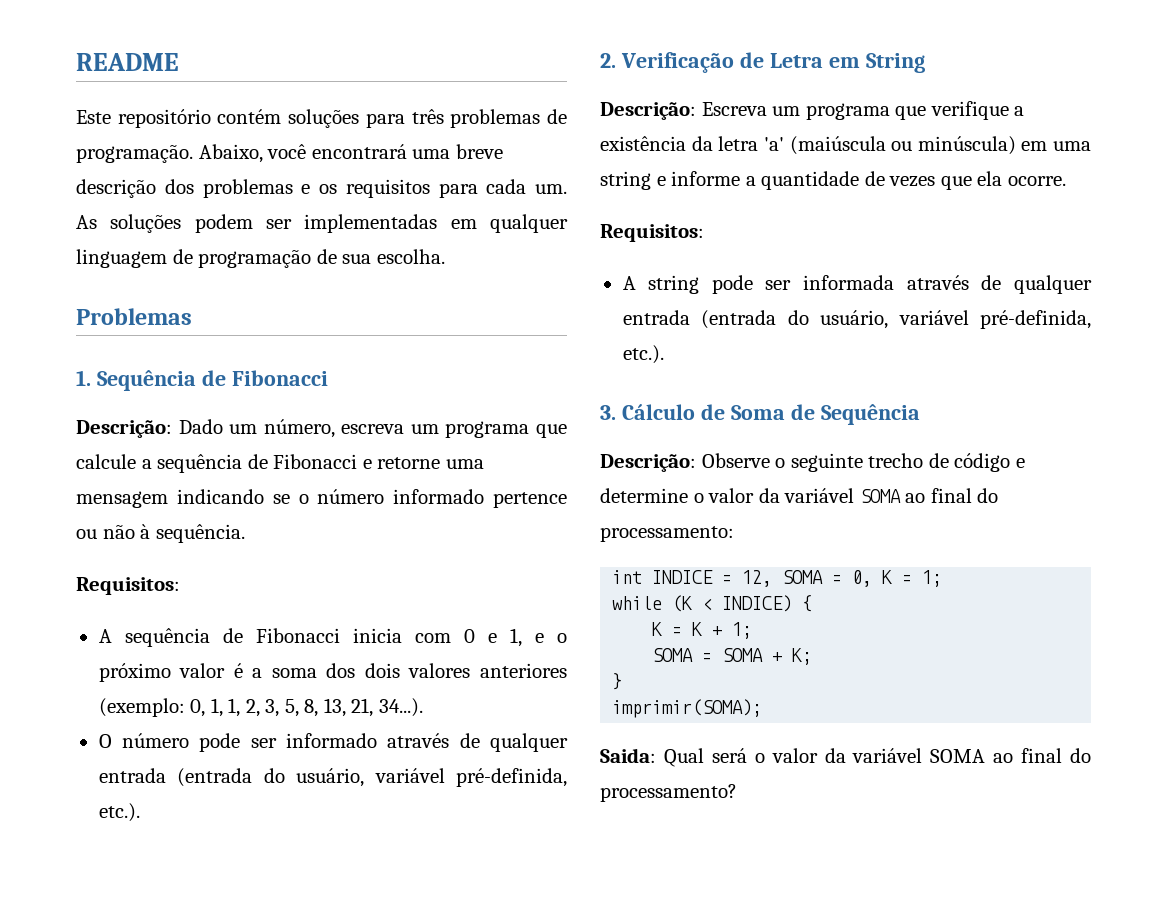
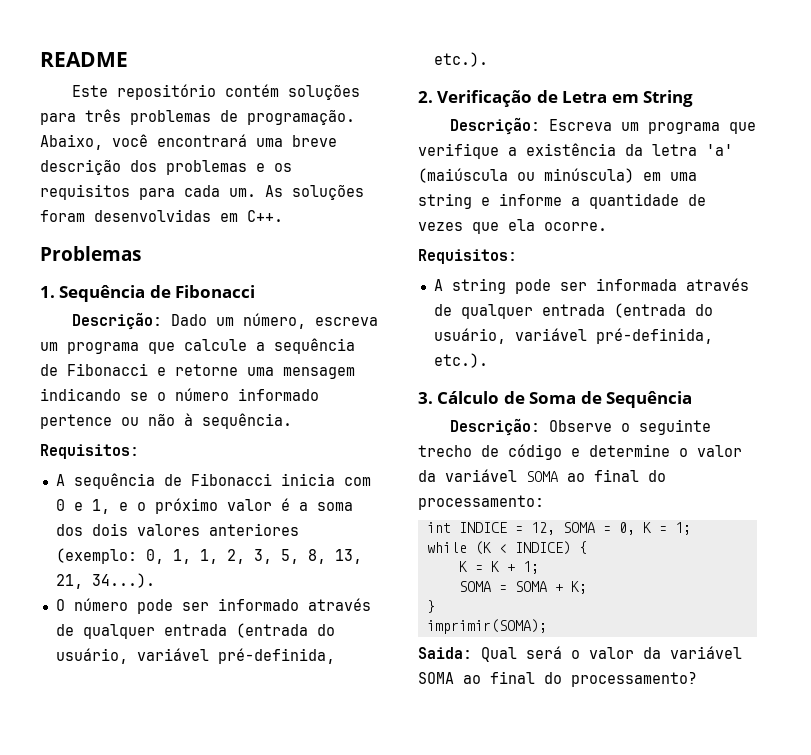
- As soluções podem ser implementadas em qualquer linguagem de programação de sua escolha.
+ As soluções foram desenvolvidas em C++.

